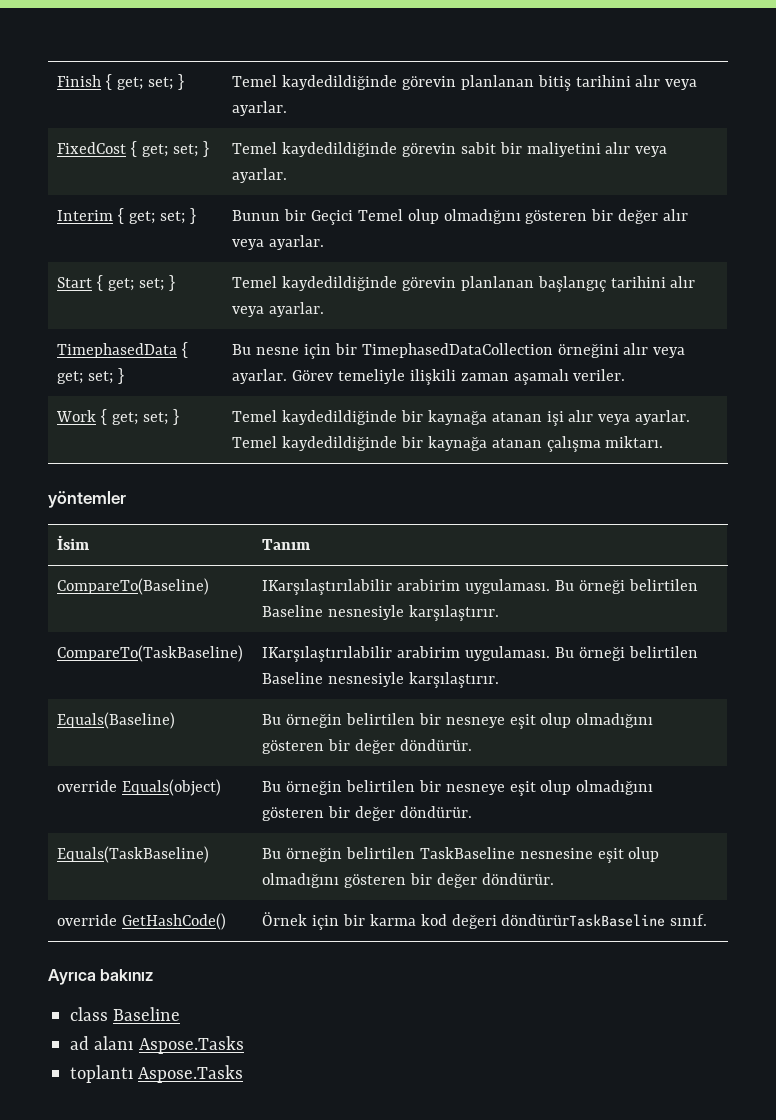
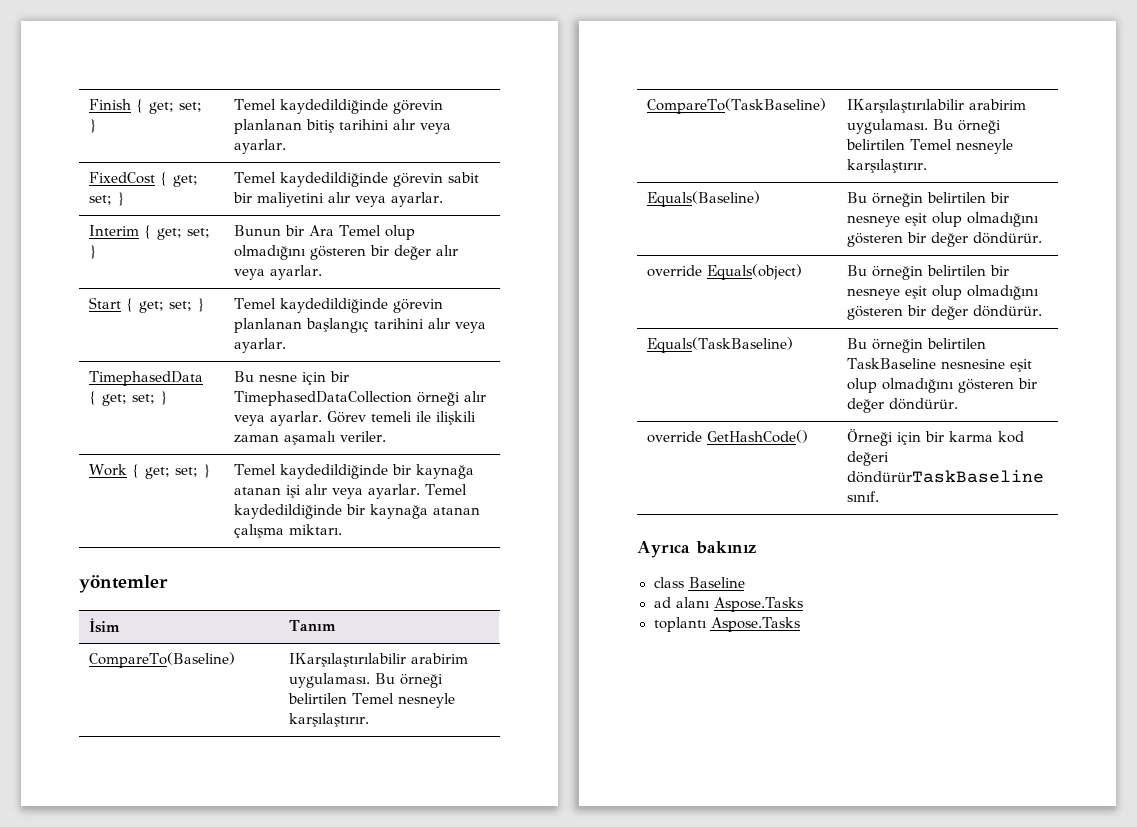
- Interim { get; set; } | Bunun bir Geçici Temel olup olmadığını gösteren bir değer alır veya ayarlar.
+ Interim { get; set; } | Bunun bir Ara Temel olup olmadığını gösteren bir değer alır veya ayarlar.
- TimephasedData { get; set; } | Bu nesne için bir TimephasedDataCollection örneğini alır veya ayarlar. Görev temeliyle ilişkili zaman aşamalı veriler.
+ TimephasedData { get; set; } | Bu nesne için bir TimephasedDataCollection örneği alır veya ayarlar. Görev temeli ile ilişkili zaman aşamalı veriler.
- CompareTo(Baseline) | IKarşılaştırılabilir arabirim uygulaması. Bu örneği belirtilen Baseline nesnesiyle karşılaştırır.
+ CompareTo(Baseline) | IKarşılaştırılabilir arabirim uygulaması. Bu örneği belirtilen Temel nesneyle karşılaştırır.
- CompareTo(TaskBaseline) | IKarşılaştırılabilir arabirim uygulaması. Bu örneği belirtilen Baseline nesnesiyle karşılaştırır.
+ CompareTo(TaskBaseline) | IKarşılaştırılabilir arabirim uygulaması. Bu örneği belirtilen Temel nesneyle karşılaştırır.
- override GetHashCode() | Örnek için bir karma kod değeri döndürürTaskBaseline sınıf.
+ override GetHashCode() | Örneği için bir karma kod değeri döndürürTaskBaseline sınıf.

